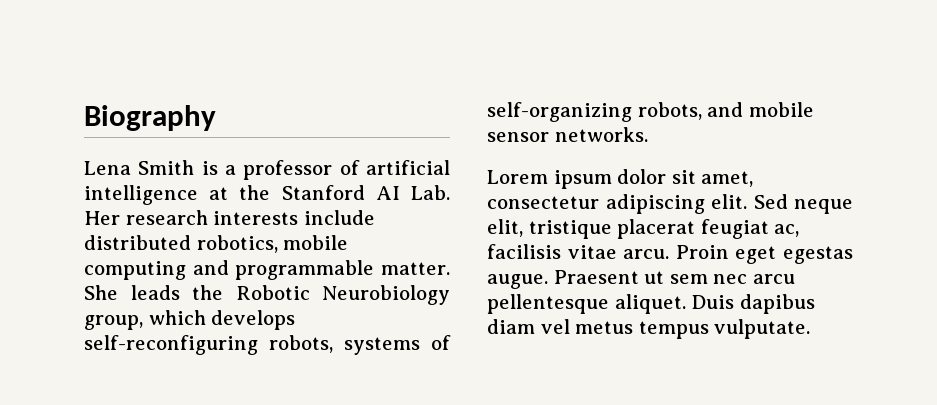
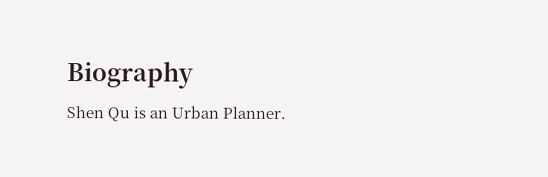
- Lena Smith is a professor of artificial intelligence at the Stanford AI Lab. Her research interests include distributed robotics, mobile computing and programmable matter. She leads the Robotic Neurobiology group, which develops self-reconfiguring robots, systems of self-organizing robots, and mobile sensor networks.
- Lorem ipsum dolor sit amet, consectetur adipiscing elit. Sed neque elit, tristique placerat feugiat ac, facilisis vitae arcu. Proin eget egestas augue. Praesent ut sem nec arcu pellentesque aliquet. Duis dapibus diam vel metus tempus vulputate.
+ Shen Qu is an Urban Planner.

